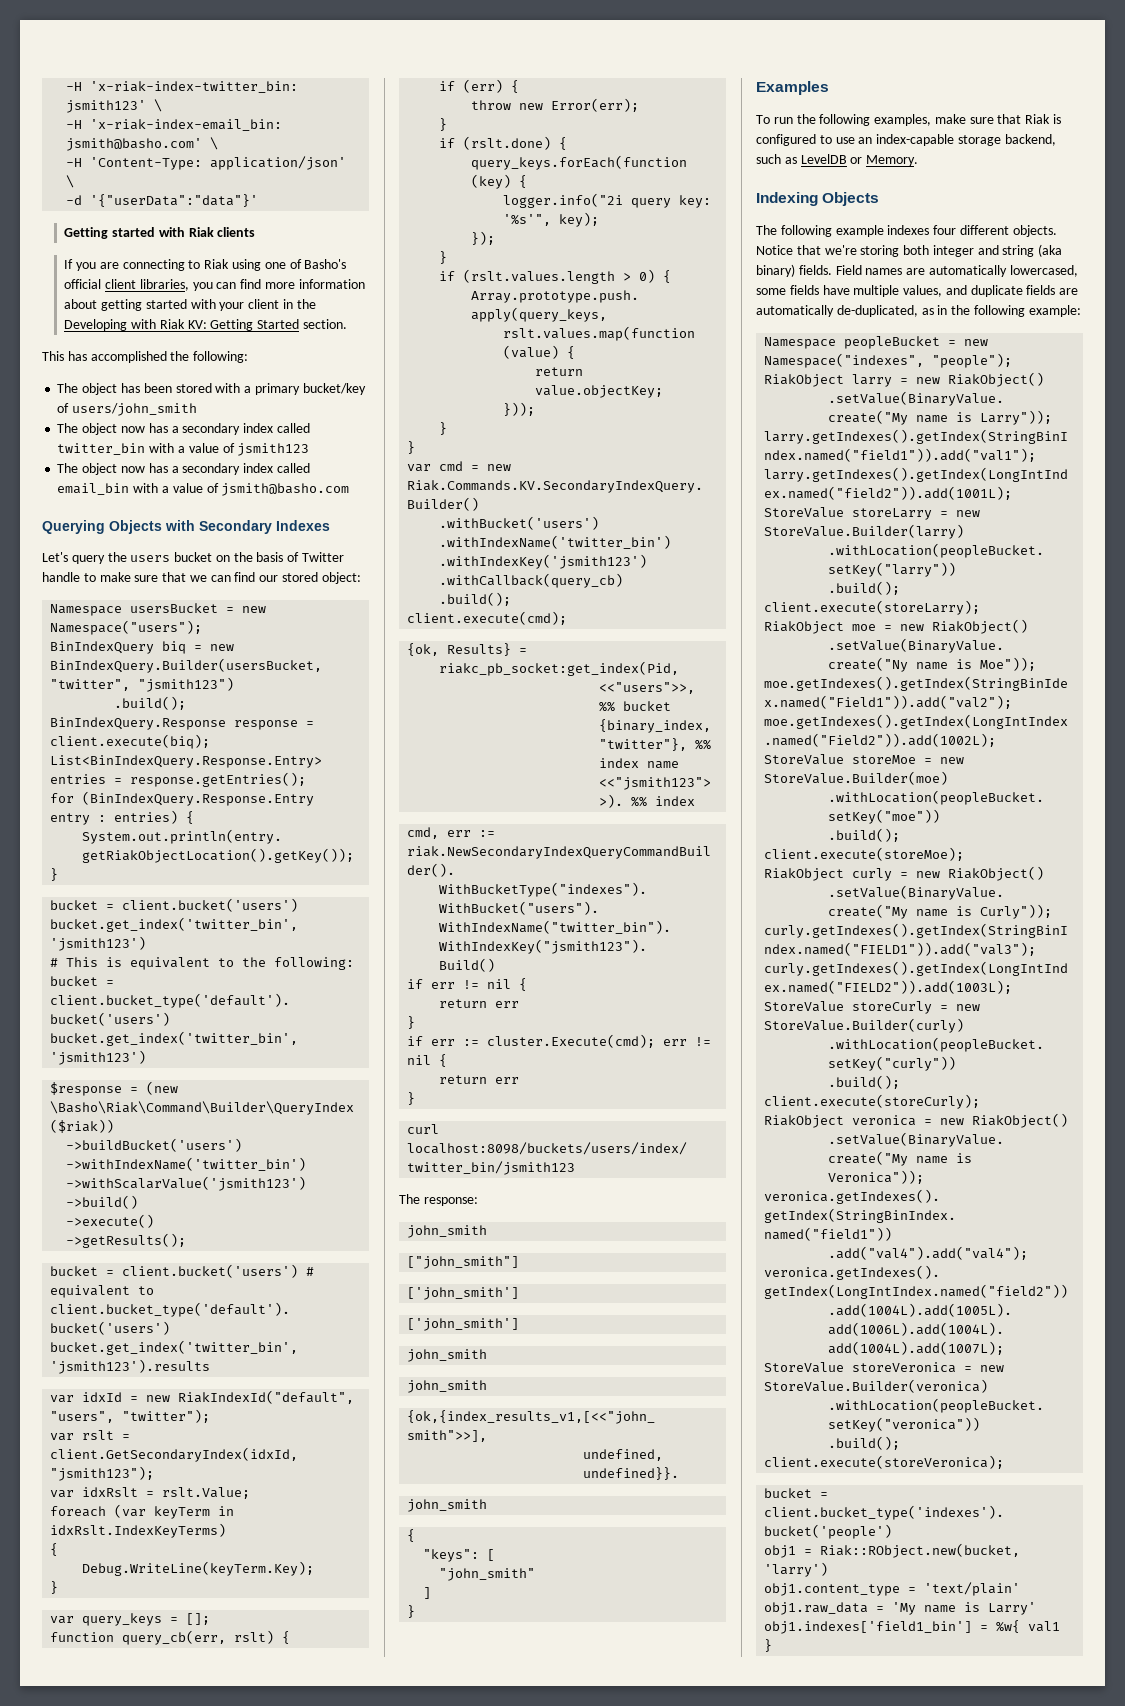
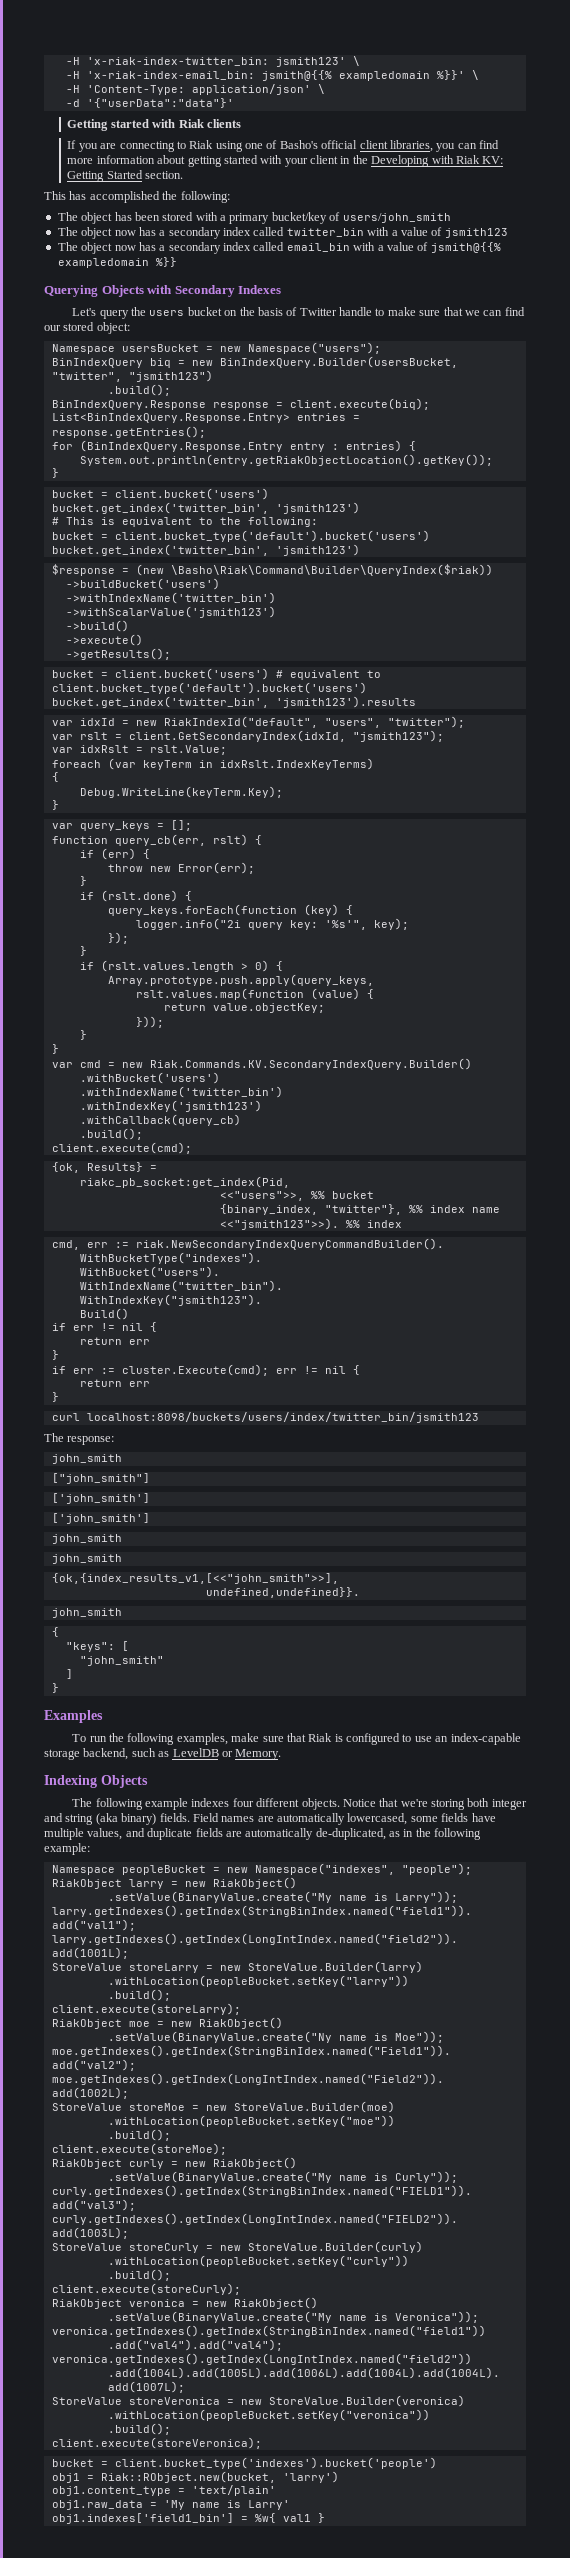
- -H 'x-riak-index-email_bin: jsmith@basho.com' \
+ -H 'x-riak-index-email_bin: jsmith@{{% exampledomain %}}' \
- The object now has a secondary index called email_bin with a value of jsmith@basho.com
+ The object now has a secondary index called email_bin with a value of jsmith@{{% exampledomain %}}

